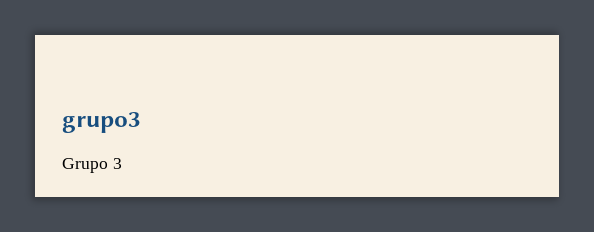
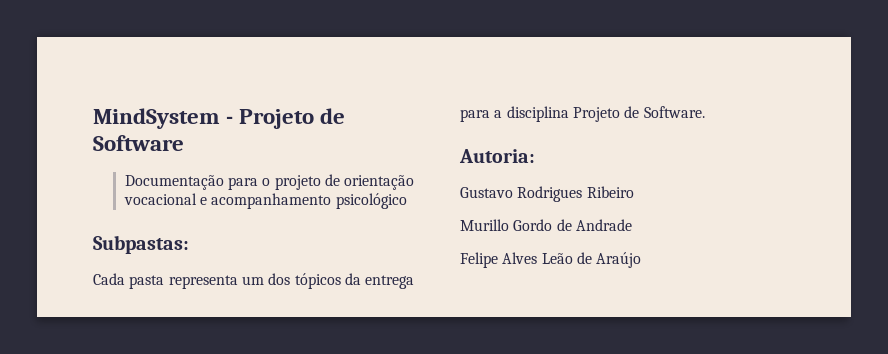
- grupo3
- Grupo 3
+ MindSystem - Projeto de Software
+ Documentação para o projeto de orientação vocacional e acompanhamento psicológico
+ Subpastas:
+ Cada pasta representa um dos tópicos da entrega para a disciplina Projeto de Software.
+ Autoria:
+ Gustavo Rodrigues Ribeiro
+ Murillo Gordo de Andrade
+ Felipe Alves Leão de Araújo

